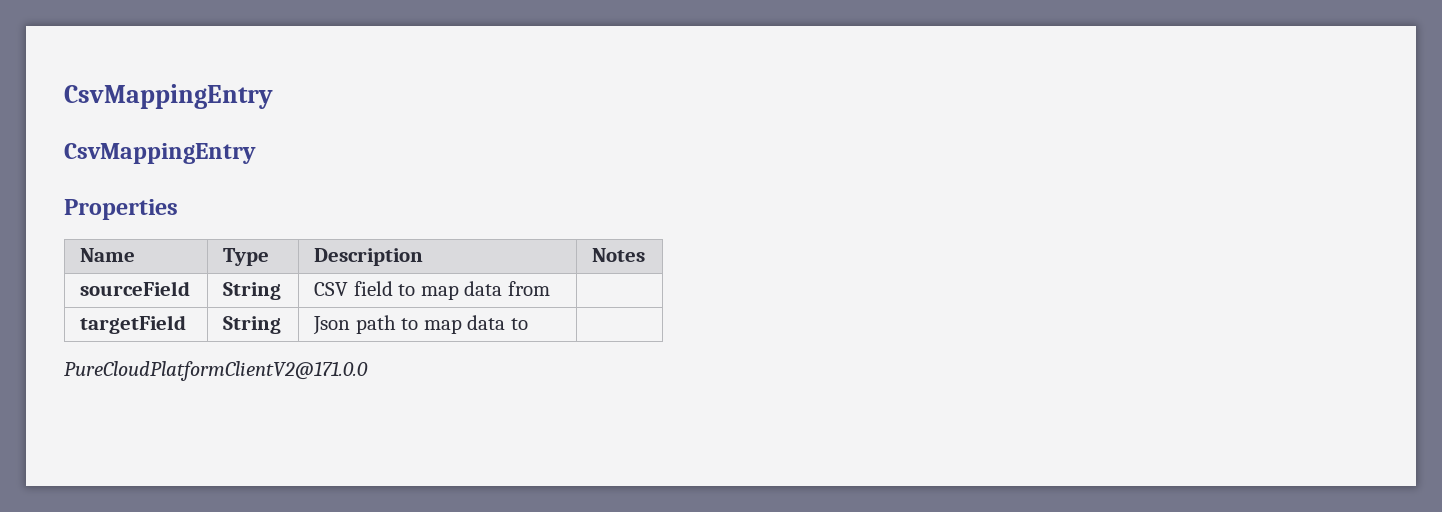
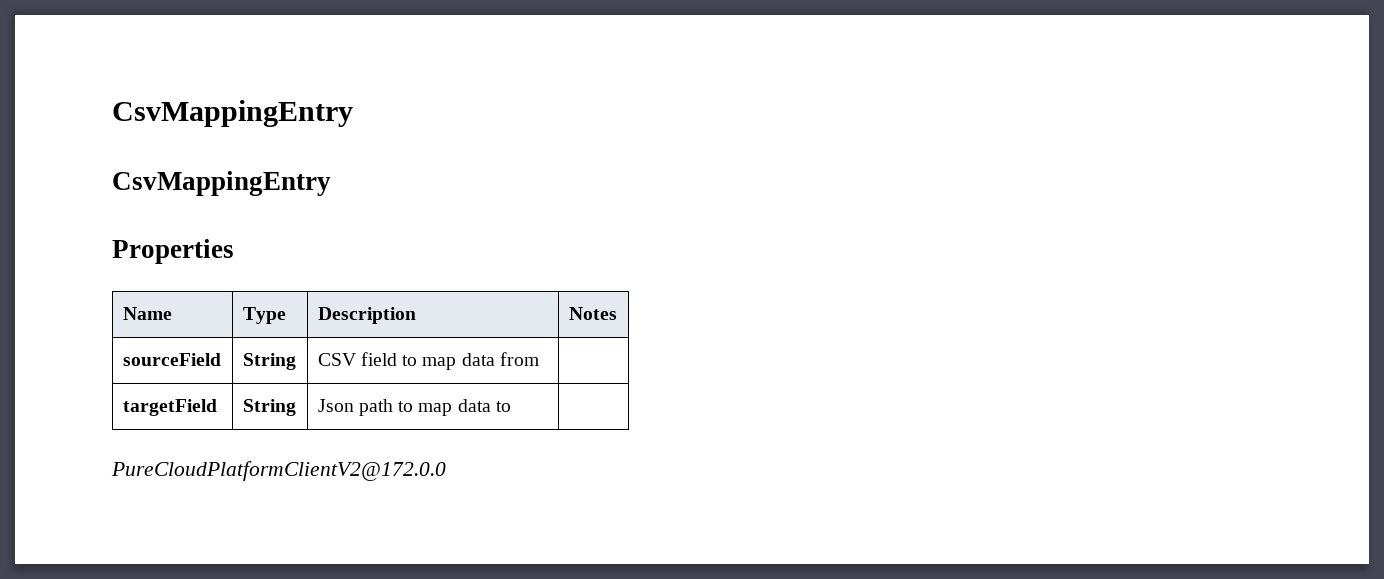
- PureCloudPlatformClientV2@171.0.0
+ PureCloudPlatformClientV2@172.0.0

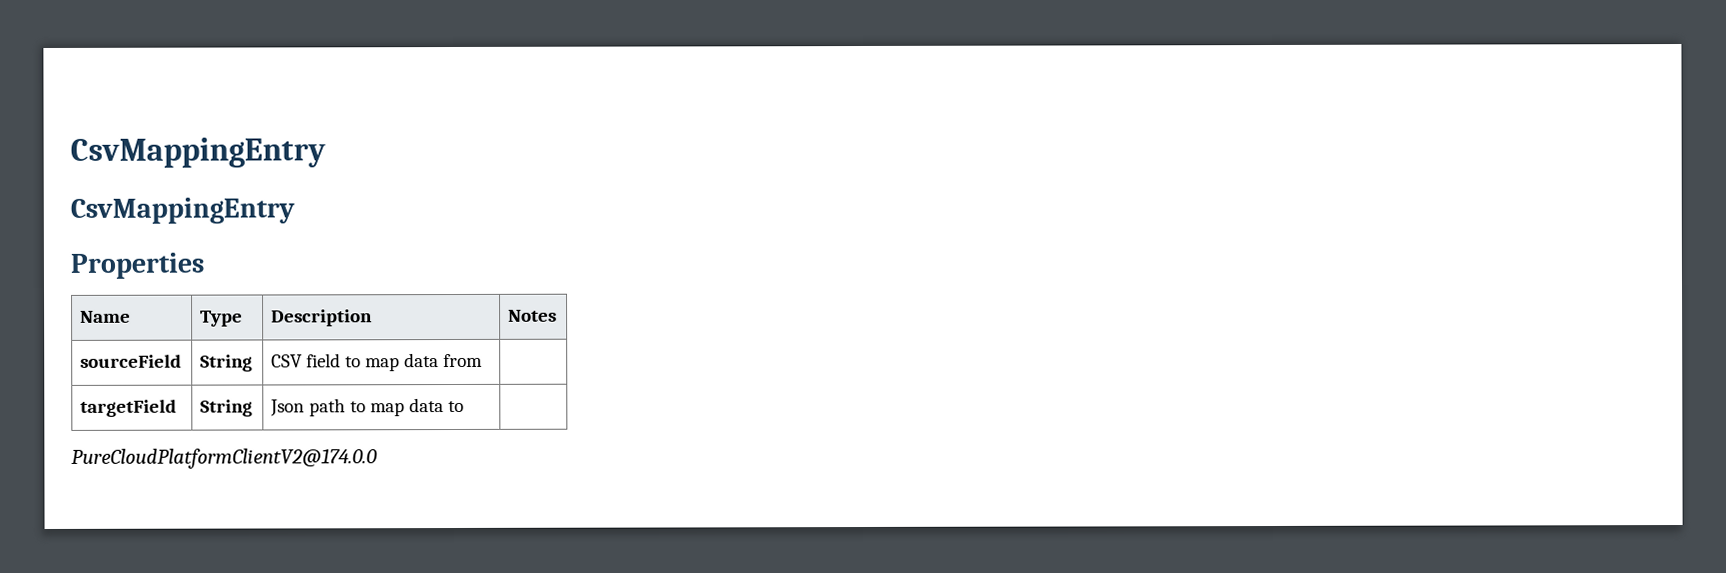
- PureCloudPlatformClientV2@172.0.0
+ PureCloudPlatformClientV2@174.0.0

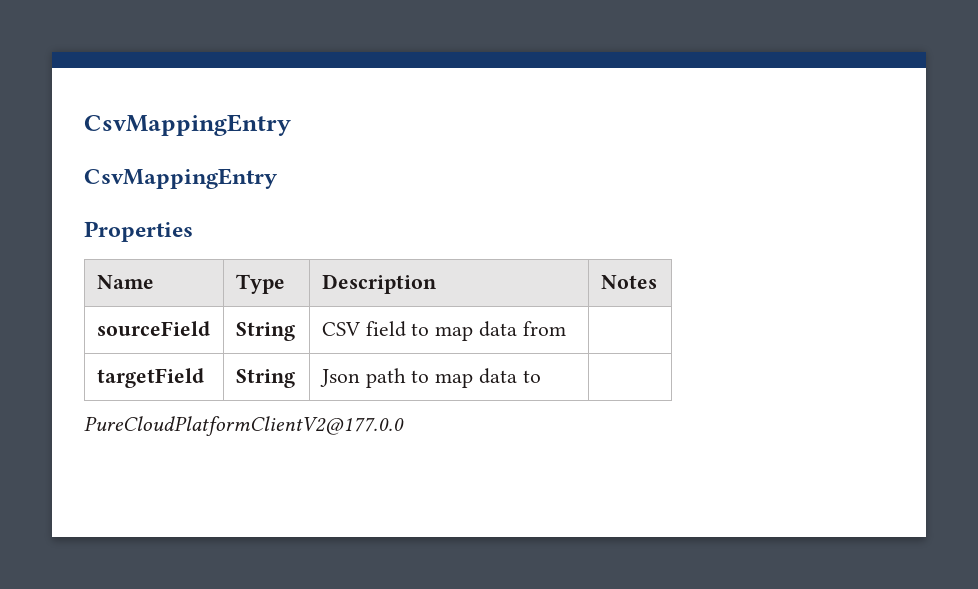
- PureCloudPlatformClientV2@174.0.0
+ PureCloudPlatformClientV2@177.0.0

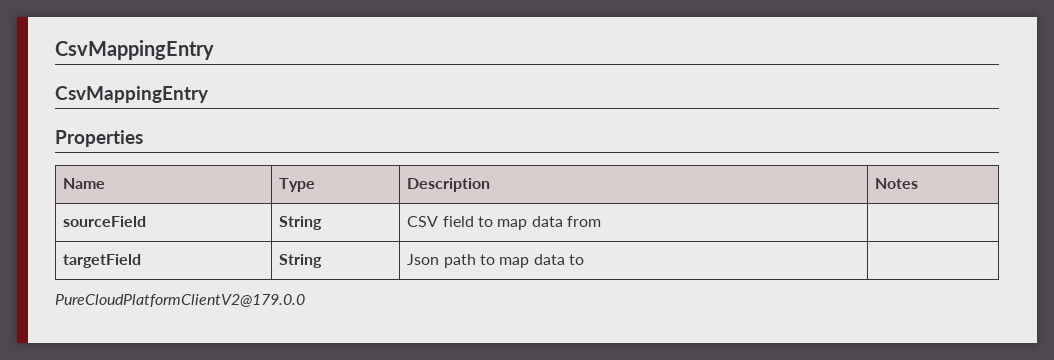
- PureCloudPlatformClientV2@177.0.0
+ PureCloudPlatformClientV2@179.0.0

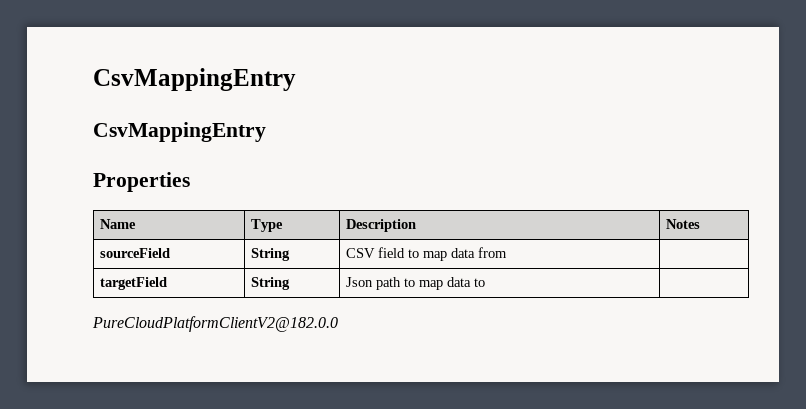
- PureCloudPlatformClientV2@179.0.0
+ PureCloudPlatformClientV2@182.0.0

